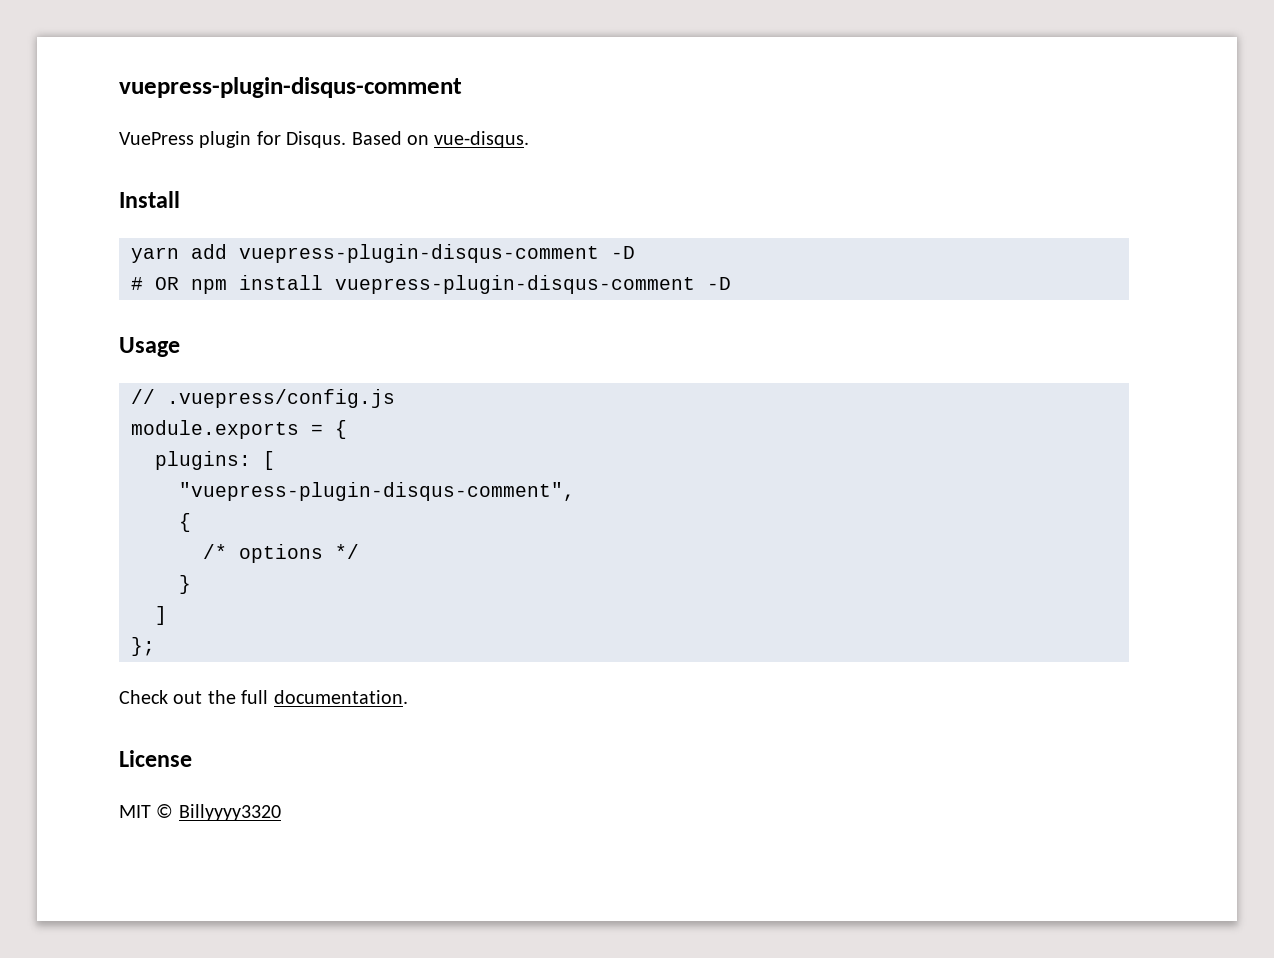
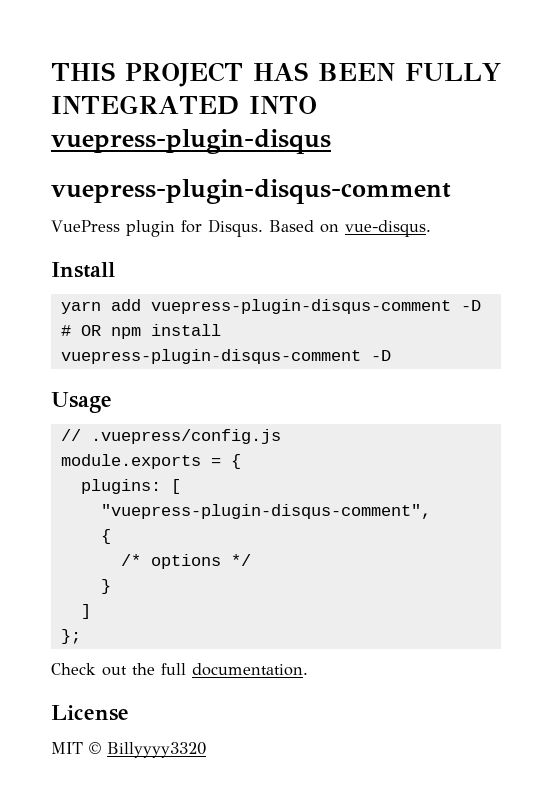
+ THIS PROJECT HAS BEEN FULLY INTEGRATED INTO vuepress-plugin-disqus

